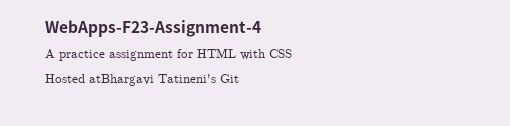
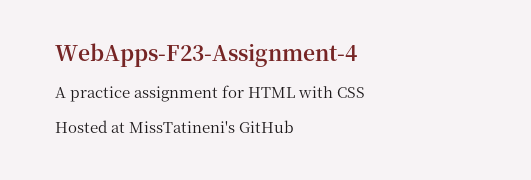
- Hosted atBhargavi Tatineni's Git
+ Hosted at MissTatineni's GitHub

